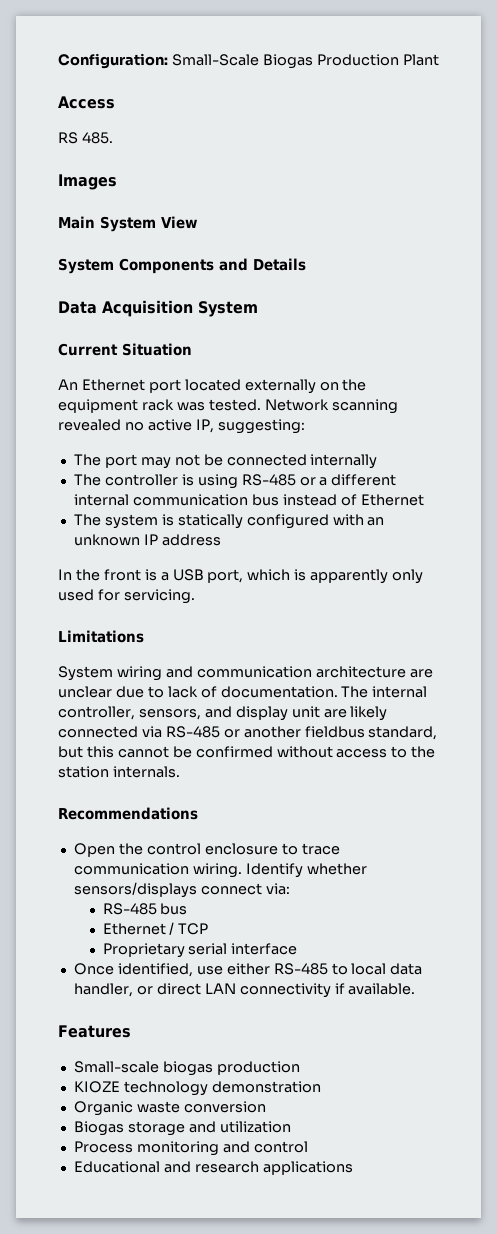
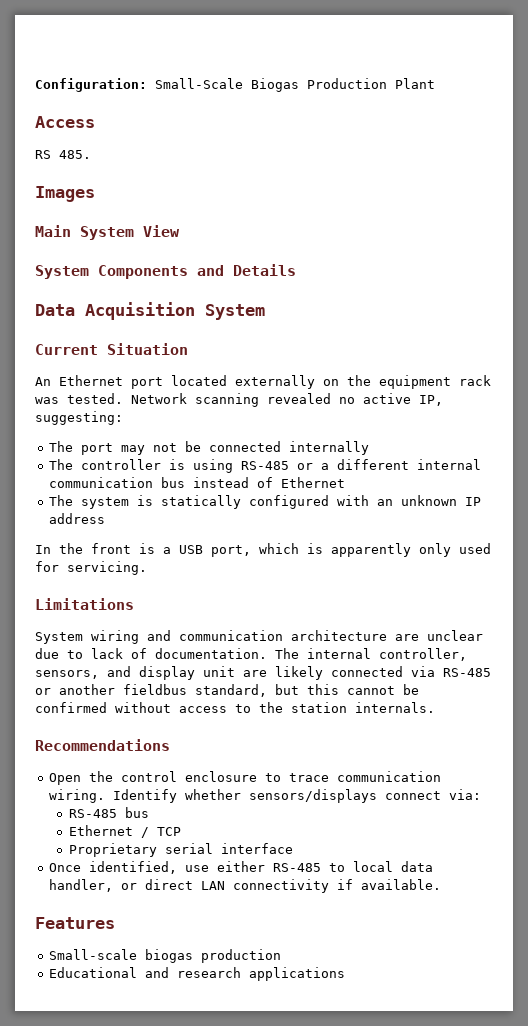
- KIOZE technology demonstration
- Organic waste conversion
- Biogas storage and utilization
- Process monitoring and control

